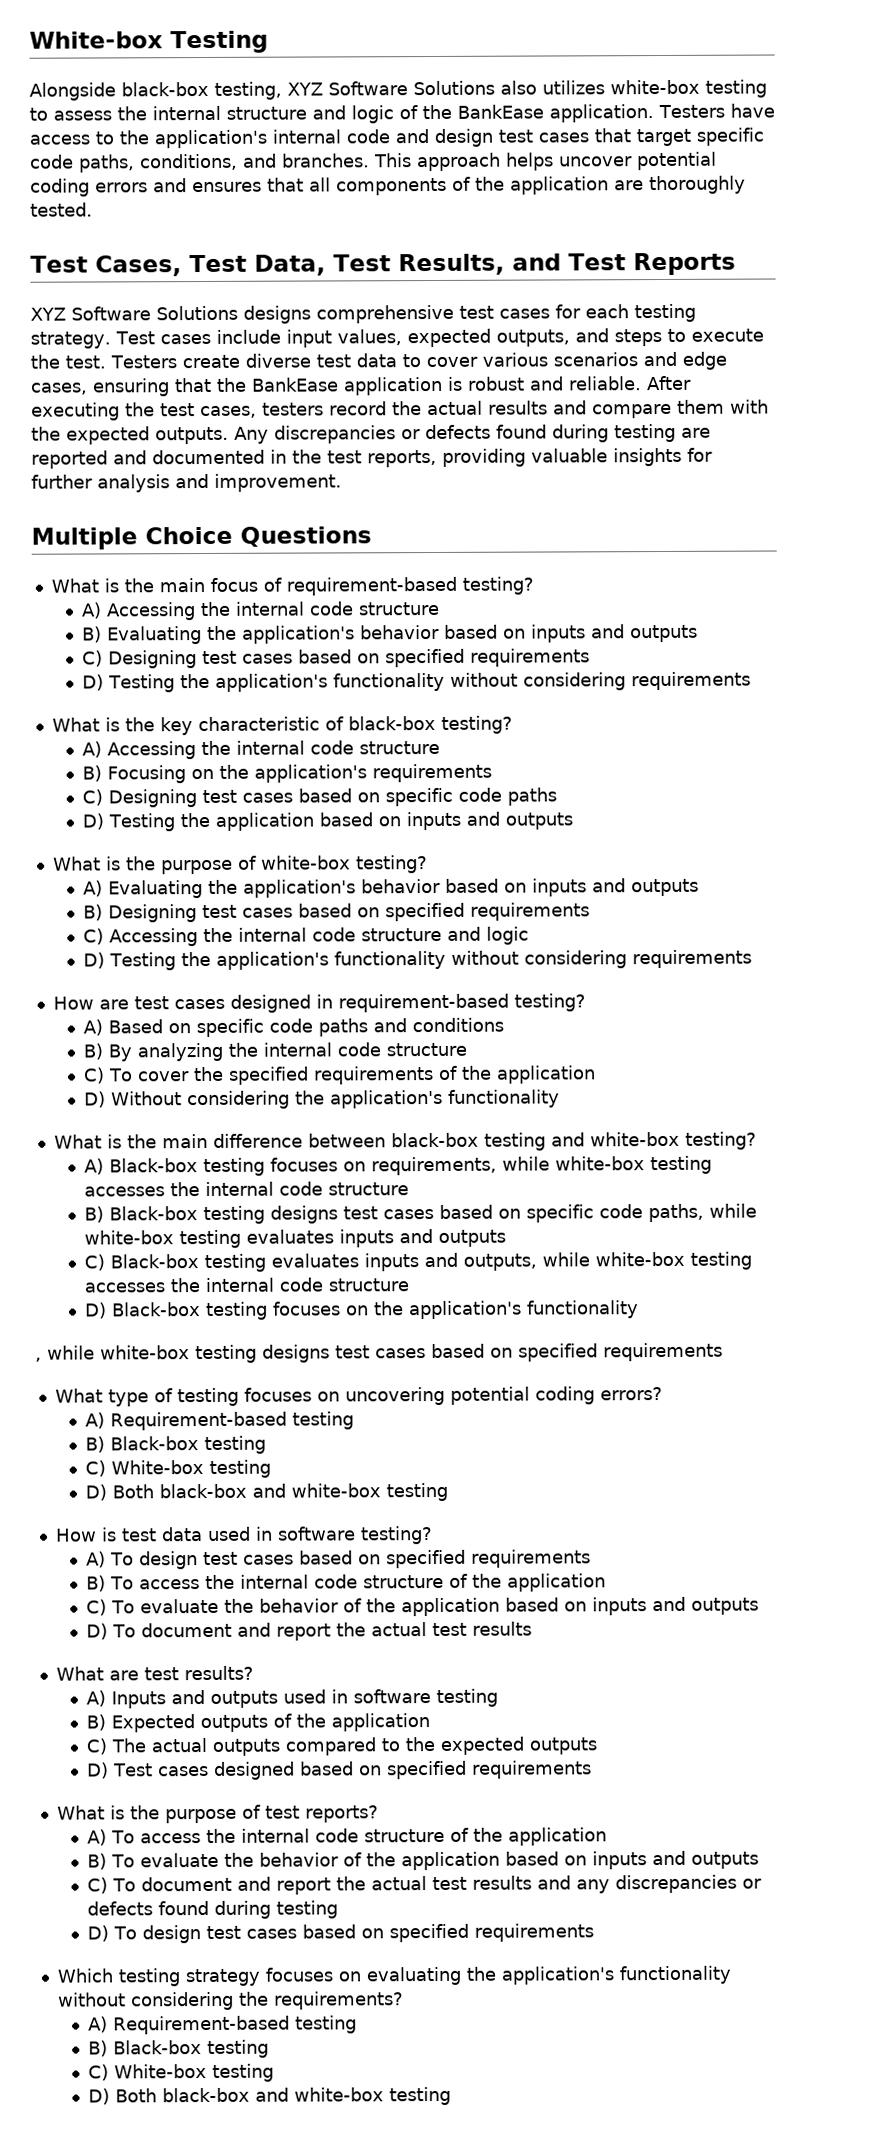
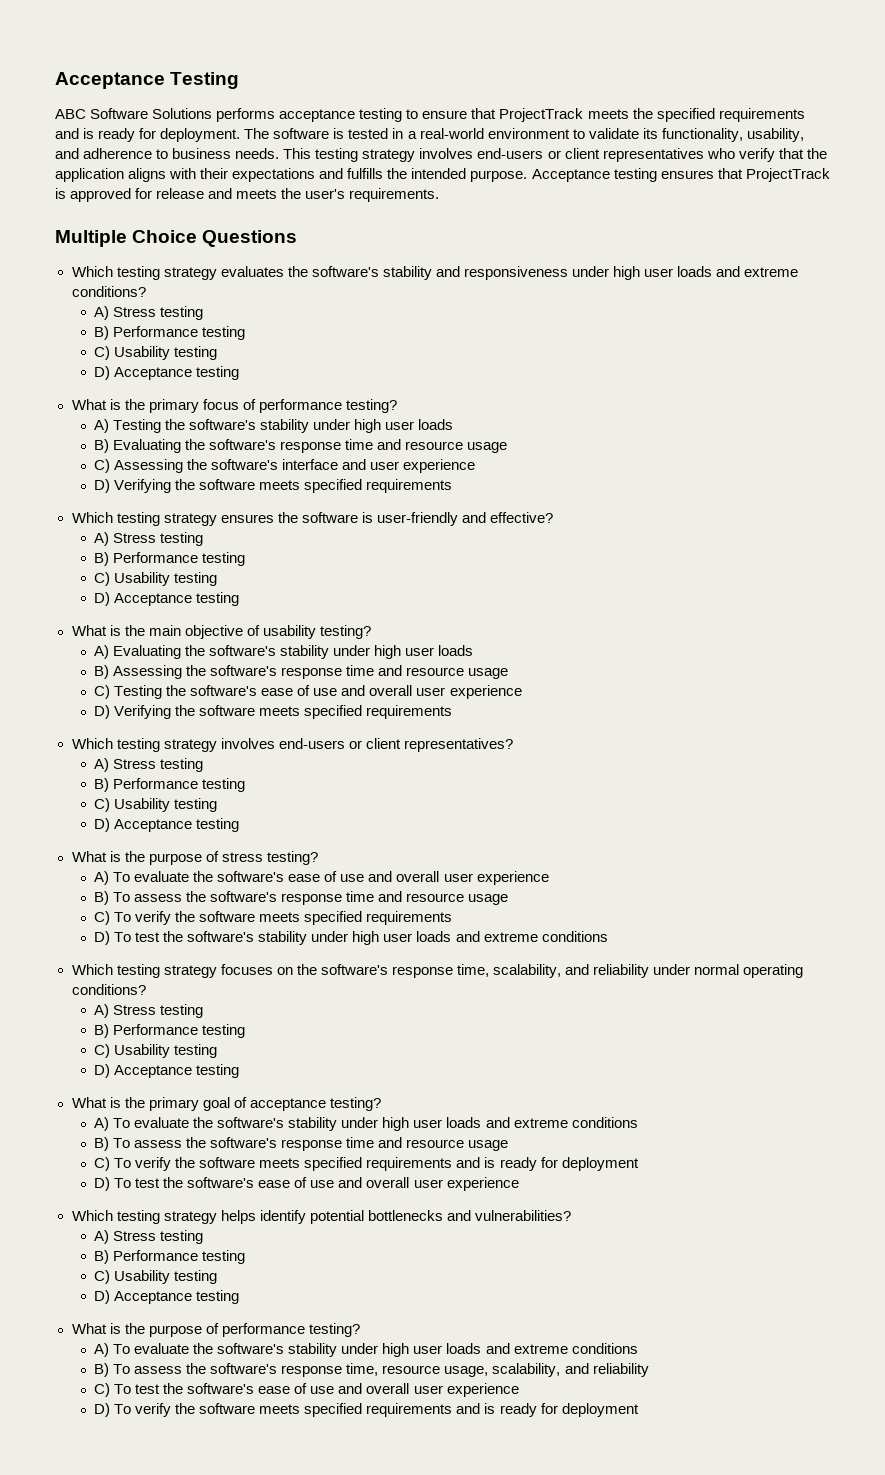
- White-box Testing
+ Acceptance Testing
- Alongside black-box testing, XYZ Software Solutions also utilizes white-box testing to assess the internal structure and logic of the BankEase application. Testers have access to the application's internal code and design test cases that target specific code paths, conditions, and branches. This approach helps uncover potential coding errors and ensures that all components of the application are thoroughly tested.
- Test Cases, Test Data, Test Results, and Test Reports
- XYZ Software Solutions designs comprehensive test cases for each testing strategy. Test cases include input values, expected outputs, and steps to execute the test. Testers create diverse test data to cover various scenarios and edge cases, ensuring that the BankEase application is robust and reliable. After executing the test cases, testers record the actual results and compare them with the expected outputs. Any discrepancies or defects found during testing are reported and documented in the test reports, providing valuable insights for further analysis and improvement.
+ ABC Software Solutions performs acceptance testing to ensure that ProjectTrack meets the specified requirements and is ready for deployment. The software is tested in a real-world environment to validate its functionality, usability, and adherence to business needs. This testing strategy involves end-users or client representatives who verify that the application aligns with their expectations and fulfills the intended purpose. Acceptance testing ensures that ProjectTrack is approved for release and meets the user's requirements.
  Multiple Choice Questions
- What is the main focus of requirement-based testing?
- A) Accessing the internal code structure
- B) Evaluating the application's behavior based on inputs and outputs
- C) Designing test cases based on specified requirements
- D) Testing the application's functionality without considering requirements
- What is the key characteristic of black-box testing?
- A) Accessing the internal code structure
- B) Focusing on the application's requirements
- C) Designing test cases based on specific code paths
- D) Testing the application based on inputs and outputs
- What is the purpose of white-box testing?
- A) Evaluating the application's behavior based on inputs and outputs
- B) Designing test cases based on specified requirements
- C) Accessing the internal code structure and logic
- D) Testing the application's functionality without considering requirements
- How are test cases designed in requirement-based testing?
- A) Based on specific code paths and conditions
- B) By analyzing the internal code structure
- C) To cover the specified requirements of the application
- D) Without considering the application's functionality
- What is the main difference between black-box testing and white-box testing?
- A) Black-box testing focuses on requirements, while white-box testing accesses the internal code structure
- B) Black-box testing designs test cases based on specific code paths, while white-box testing evaluates inputs and outputs
- C) Black-box testing evaluates inputs and outputs, while white-box testing accesses the internal code structure
- D) Black-box testing focuses on the application's functionality
- , while white-box testing designs test cases based on specified requirements
- What type of testing focuses on uncovering potential coding errors?
- A) Requirement-based testing
- B) Black-box testing
- C) White-box testing
- D) Both black-box and white-box testing
- How is test data used in software testing?
- A) To design test cases based on specified requirements
- B) To access the internal code structure of the application
- C) To evaluate the behavior of the application based on inputs and outputs
- D) To document and report the actual test results
- What are test results?
- A) Inputs and outputs used in software testing
- B) Expected outputs of the application
- C) The actual outputs compared to the expected outputs
- D) Test cases designed based on specified requirements
- What is the purpose of test reports?
- A) To access the internal code structure of the application
- B) To evaluate the behavior of the application based on inputs and outputs
- C) To document and report the actual test results and any discrepancies or defects found during testing
- D) To design test cases based on specified requirements
- Which testing strategy focuses on evaluating the application's functionality without considering the requirements?
- A) Requirement-based testing
- B) Black-box testing
- C) White-box testing
- D) Both black-box and white-box testing
+ Which testing strategy evaluates the software's stability and responsiveness under high user loads and extreme conditions?
+ A) Stress testing
+ B) Performance testing
+ C) Usability testing
+ D) Acceptance testing
+ What is the primary focus of performance testing?
+ A) Testing the software's stability under high user loads
+ B) Evaluating the software's response time and resource usage
+ C) Assessing the software's interface and user experience
+ D) Verifying the software meets specified requirements
+ Which testing strategy ensures the software is user-friendly and effective?
+ A) Stress testing
+ B) Performance testing
+ C) Usability testing
+ D) Acceptance testing
+ What is the main objective of usability testing?
+ A) Evaluating the software's stability under high user loads
+ B) Assessing the software's response time and resource usage
+ C) Testing the software's ease of use and overall user experience
+ D) Verifying the software meets specified requirements
+ Which testing strategy involves end-users or client representatives?
+ A) Stress testing
+ B) Performance testing
+ C) Usability testing
+ D) Acceptance testing
+ What is the purpose of stress testing?
+ A) To evaluate the software's ease of use and overall user experience
+ B) To assess the software's response time and resource usage
+ C) To verify the software meets specified requirements
+ D) To test the software's stability under high user loads and extreme conditions
+ Which testing strategy focuses on the software's response time, scalability, and reliability under normal operating conditions?
+ A) Stress testing
+ B) Performance testing
+ C) Usability testing
+ D) Acceptance testing
+ What is the primary goal of acceptance testing?
+ A) To evaluate the software's stability under high user loads and extreme conditions
+ B) To assess the software's response time and resource usage
+ C) To verify the software meets specified requirements and is ready for deployment
+ D) To test the software's ease of use and overall user experience
+ Which testing strategy helps identify potential bottlenecks and vulnerabilities?
+ A) Stress testing
+ B) Performance testing
+ C) Usability testing
+ D) Acceptance testing
+ What is the purpose of performance testing?
+ A) To evaluate the software's stability under high user loads and extreme conditions
+ B) To assess the software's response time, resource usage, scalability, and reliability
+ C) To test the software's ease of use and overall user experience
+ D) To verify the software meets specified requirements and is ready for deployment

